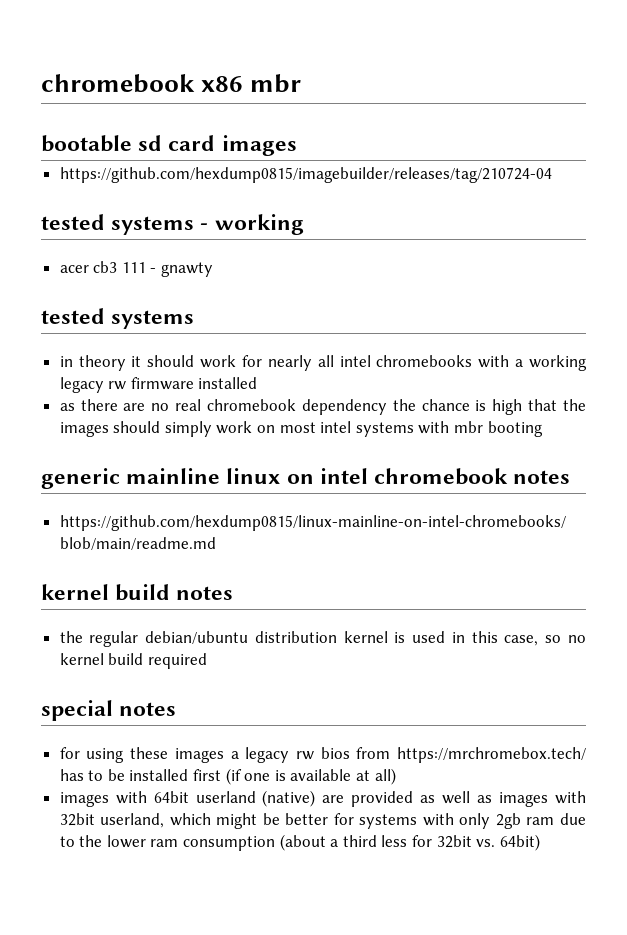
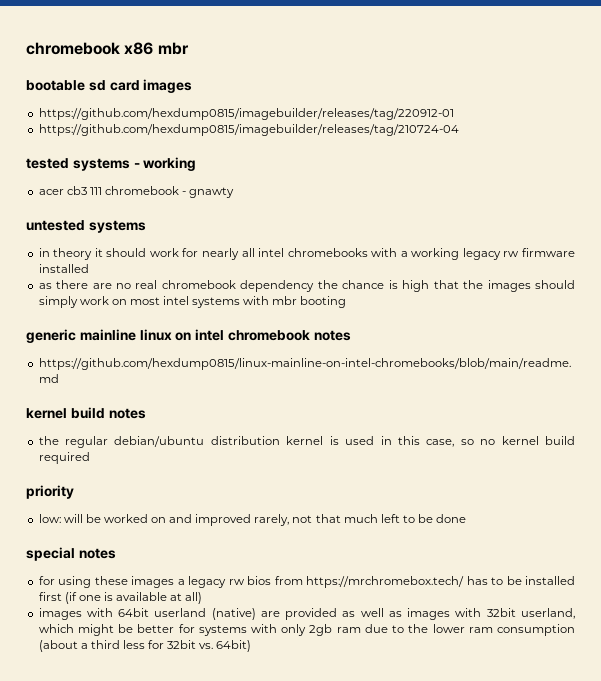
+ https://github.com/hexdump0815/imagebuilder/releases/tag/220912-01
- acer cb3 111 - gnawty
- tested systems
+ acer cb3 111 chromebook - gnawty
+ untested systems
+ priority
+ low: will be worked on and improved rarely, not that much left to be done

